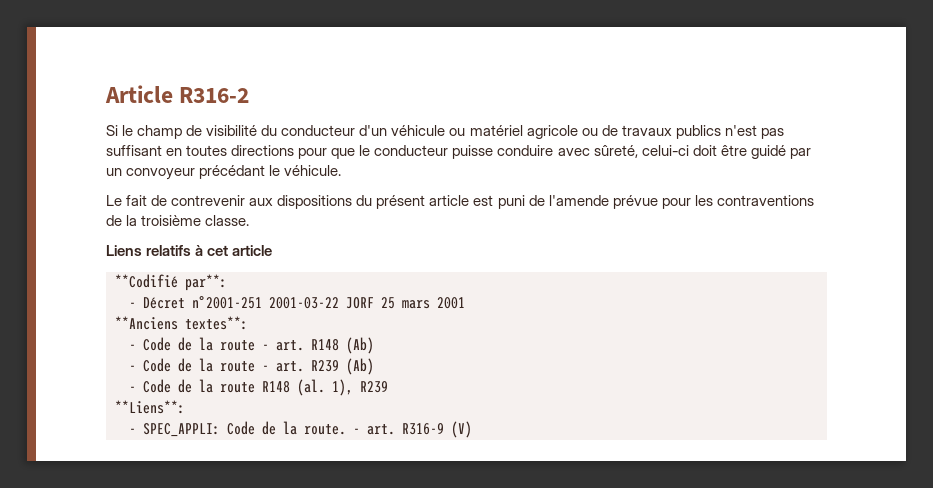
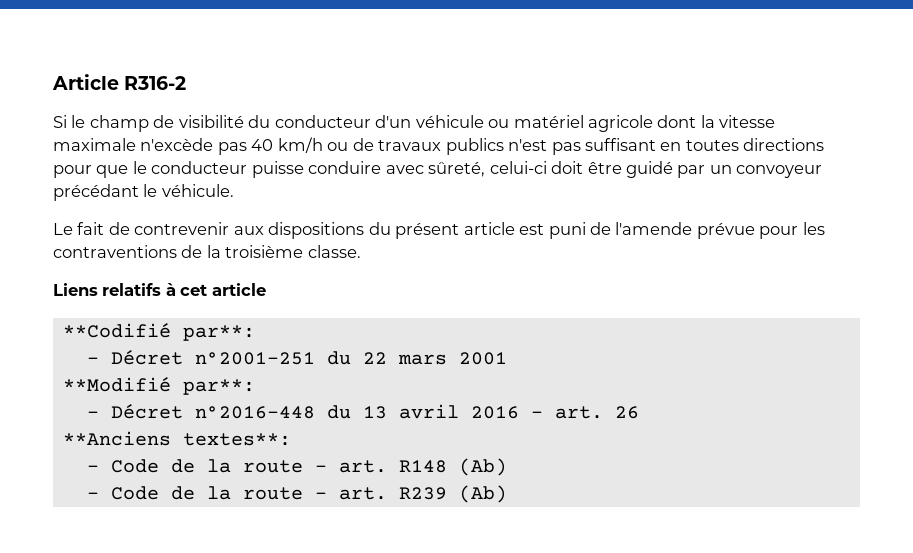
- Si le champ de visibilité du conducteur d'un véhicule ou matériel agricole ou de travaux publics n'est pas suffisant en toutes directions pour que le conducteur puisse conduire avec sûreté, celui-ci doit être guidé par un convoyeur précédant le véhicule.
+ Si le champ de visibilité du conducteur d'un véhicule ou matériel agricole dont la vitesse maximale n'excède pas 40 km/h ou de travaux publics n'est pas suffisant en toutes directions pour que le conducteur puisse conduire avec sûreté, celui-ci doit être guidé par un convoyeur précédant le véhicule.
- - Décret n°2001-251 2001-03-22 JORF 25 mars 2001
+ - Décret n°2001-251 du 22 mars 2001
+ **Modifié par**:
+ - Décret n°2016-448 du 13 avril 2016 - art. 26
- - Code de la route R148 (al. 1), R239
- **Liens**:
- - SPEC_APPLI: Code de la route. - art. R316-9 (V)

